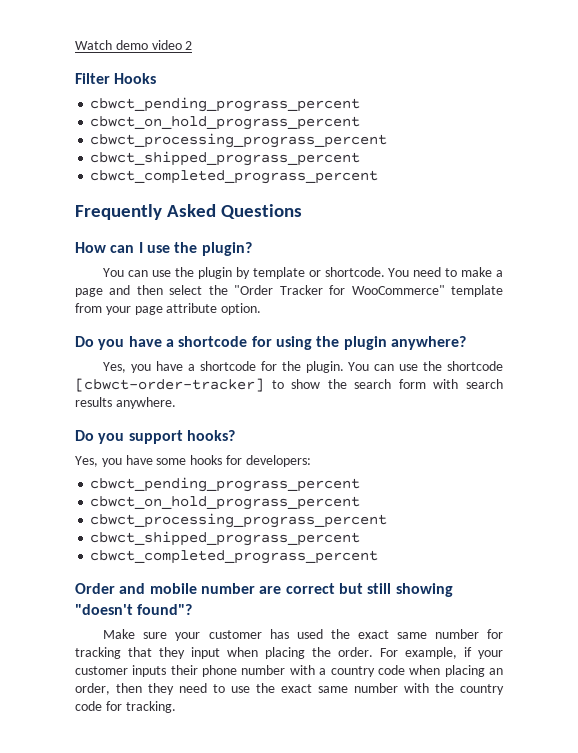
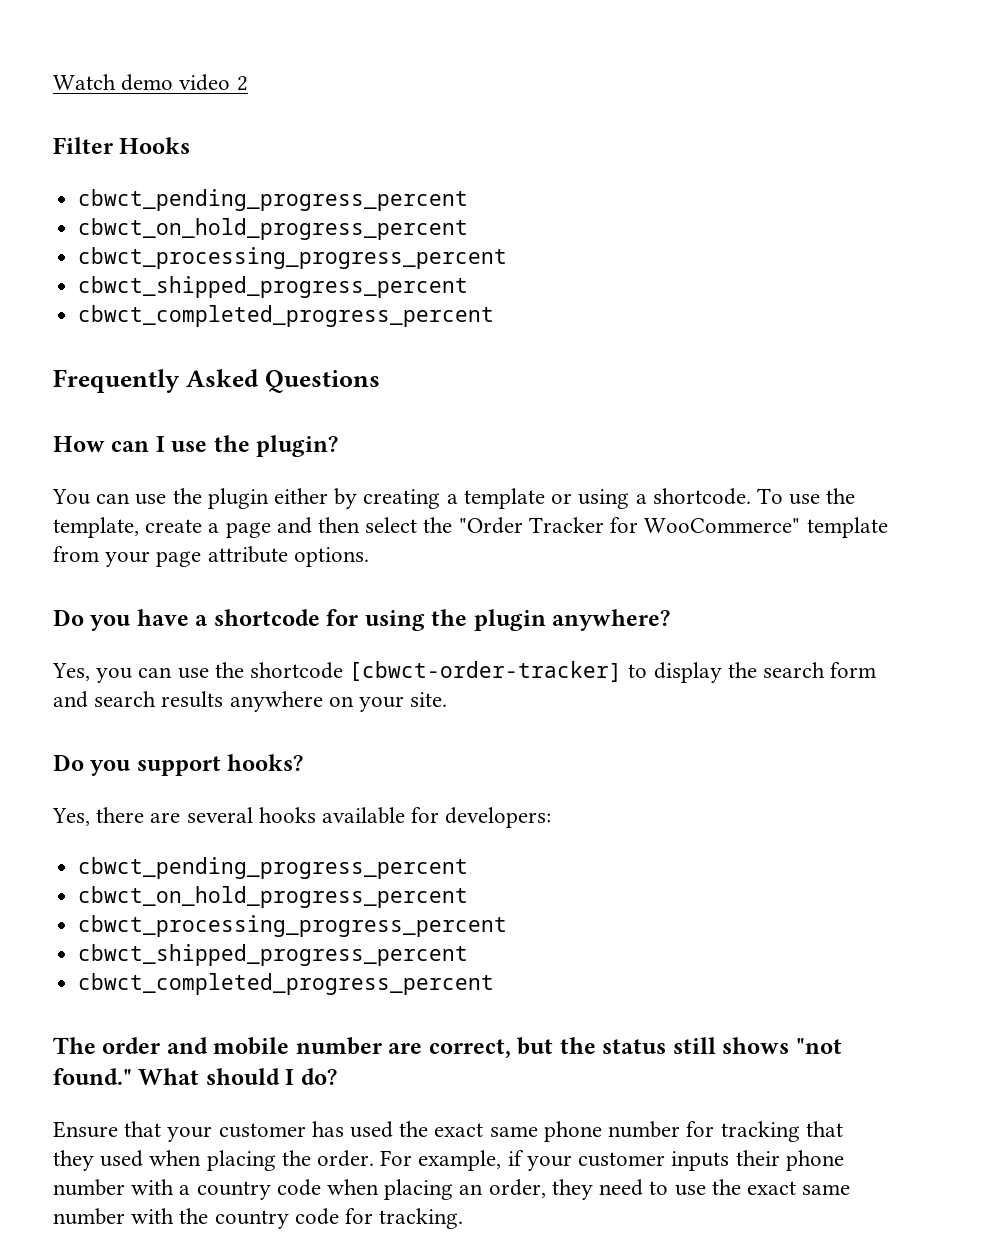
  Filter Hooks
- cbwct_pending_prograss_percent
- cbwct_on_hold_prograss_percent
- cbwct_processing_prograss_percent
- cbwct_shipped_prograss_percent
- cbwct_completed_prograss_percent
+ cbwct_pending_progress_percent
+ cbwct_on_hold_progress_percent
+ cbwct_processing_progress_percent
+ cbwct_shipped_progress_percent
+ cbwct_completed_progress_percent
- You can use the plugin by template or shortcode. You need to make a page and then select the "Order Tracker for WooCommerce" template from your page attribute option.
+ You can use the plugin either by creating a template or using a shortcode. To use the template, create a page and then select the "Order Tracker for WooCommerce" template from your page attribute options.
- Yes, you have a shortcode for the plugin. You can use the shortcode [cbwct-order-tracker] to show the search form with search results anywhere.
+ Yes, you can use the shortcode [cbwct-order-tracker] to display the search form and search results anywhere on your site.
- Yes, you have some hooks for developers:
- cbwct_pending_prograss_percent
- cbwct_on_hold_prograss_percent
- cbwct_processing_prograss_percent
- cbwct_shipped_prograss_percent
- cbwct_completed_prograss_percent
- Order and mobile number are correct but still showing "doesn't found"?
- Make sure your customer has used the exact same number for tracking that they input when placing the order.
+ Yes, there are several hooks available for developers:
+ cbwct_pending_progress_percent
+ cbwct_on_hold_progress_percent
+ cbwct_processing_progress_percent
+ cbwct_shipped_progress_percent
+ cbwct_completed_progress_percent
+ The order and mobile number are correct, but the status still shows "not found." What should I do?
+ Ensure that your customer has used the exact same phone number for tracking that they used when placing the order.
- For example, if your customer inputs their phone number with a country code when placing an order, then they need to use the exact same number with the country code for tracking.
+ For example, if your customer inputs their phone number with a country code when placing an order, they need to use the exact same number with the country code for tracking.

